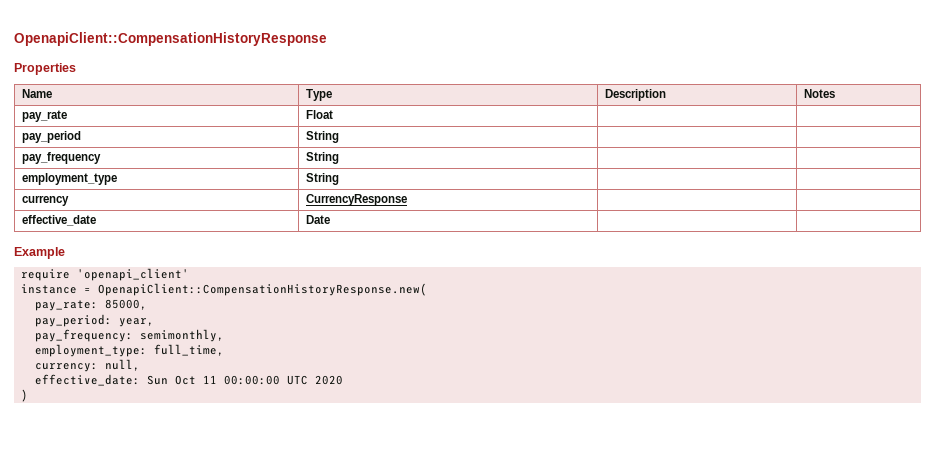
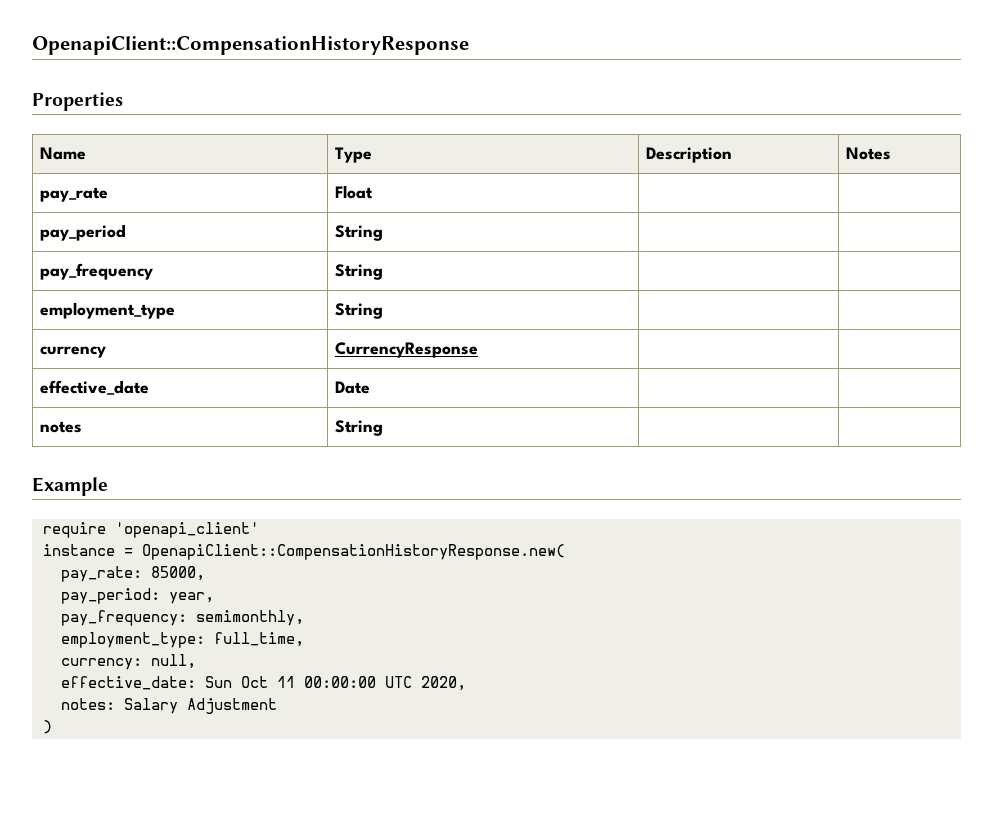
+ notes | String | |
- effective_date: Sun Oct 11 00:00:00 UTC 2020
+ effective_date: Sun Oct 11 00:00:00 UTC 2020,
+ notes: Salary Adjustment

